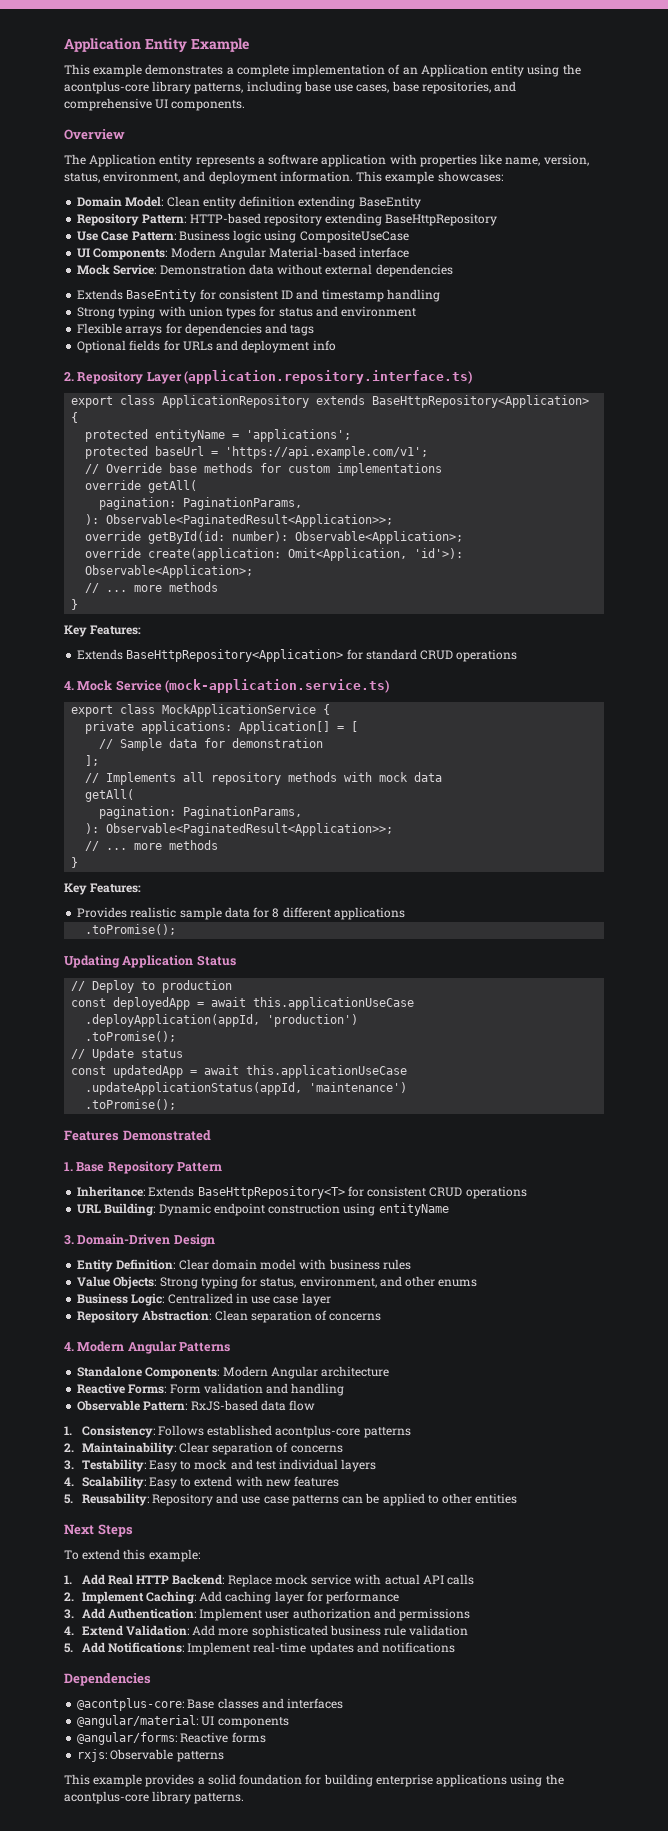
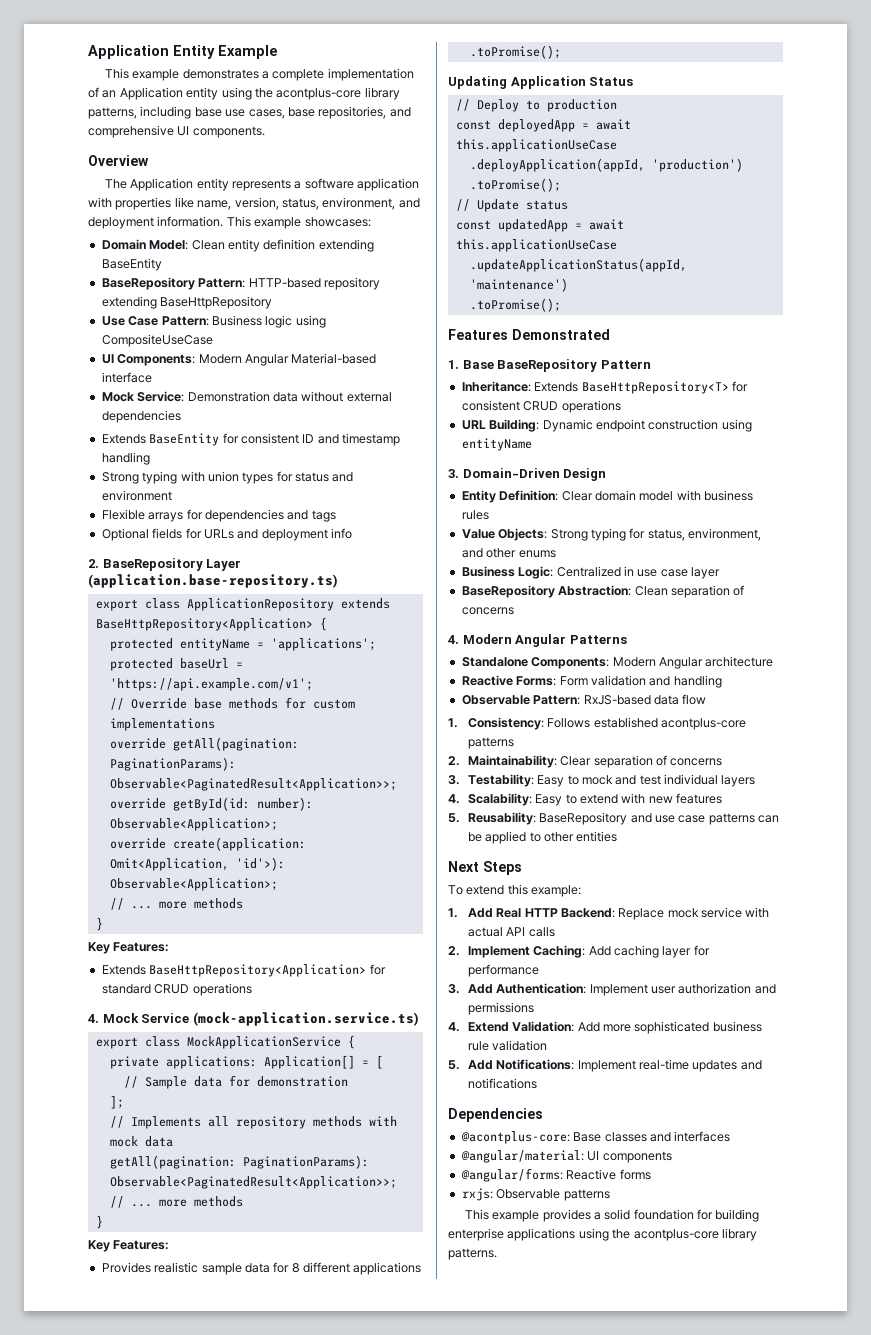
- Repository Pattern: HTTP-based repository extending BaseHttpRepository
+ BaseRepository Pattern: HTTP-based repository extending BaseHttpRepository
- 2. Repository Layer (application.repository.interface.ts)
+ 2. BaseRepository Layer (application.base-repository.ts)
- override getAll(
- pagination: PaginationParams,
- ): Observable<PaginatedResult<Application>>;
+ override getAll(pagination: PaginationParams): Observable<PaginatedResult<Application>>;
  // Implements all repository methods with mock data
- getAll(
- pagination: PaginationParams,
- ): Observable<PaginatedResult<Application>>;
+ getAll(pagination: PaginationParams): Observable<PaginatedResult<Application>>;
- 1. Base Repository Pattern
+ 1. Base BaseRepository Pattern
- Repository Abstraction: Clean separation of concerns
+ BaseRepository Abstraction: Clean separation of concerns
- 5. Reusability: Repository and use case patterns can be applied to other entities
+ 5. Reusability: BaseRepository and use case patterns can be applied to other entities

